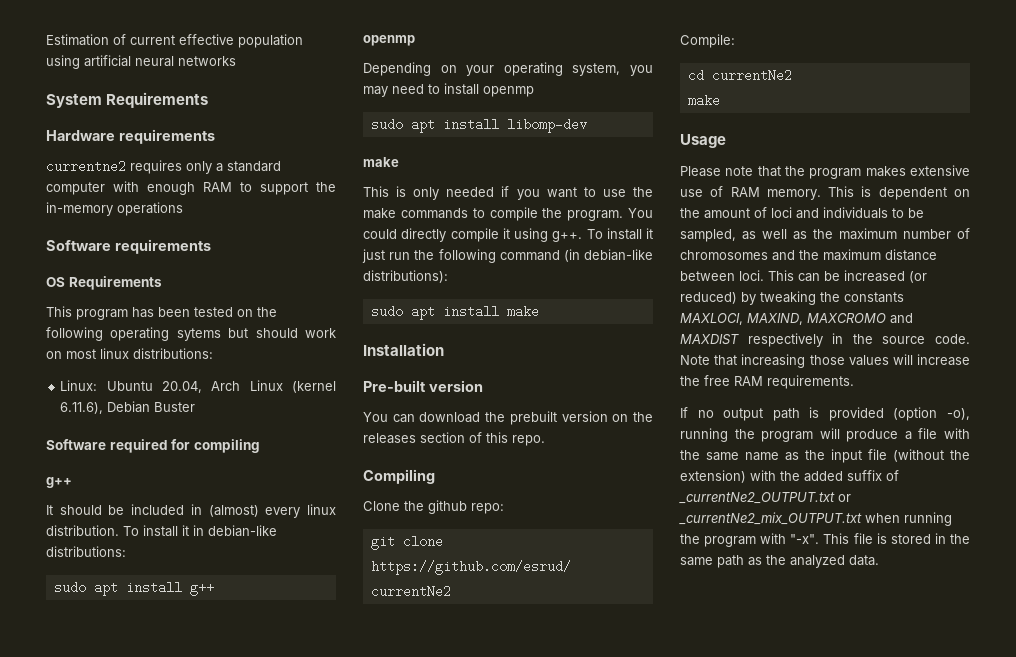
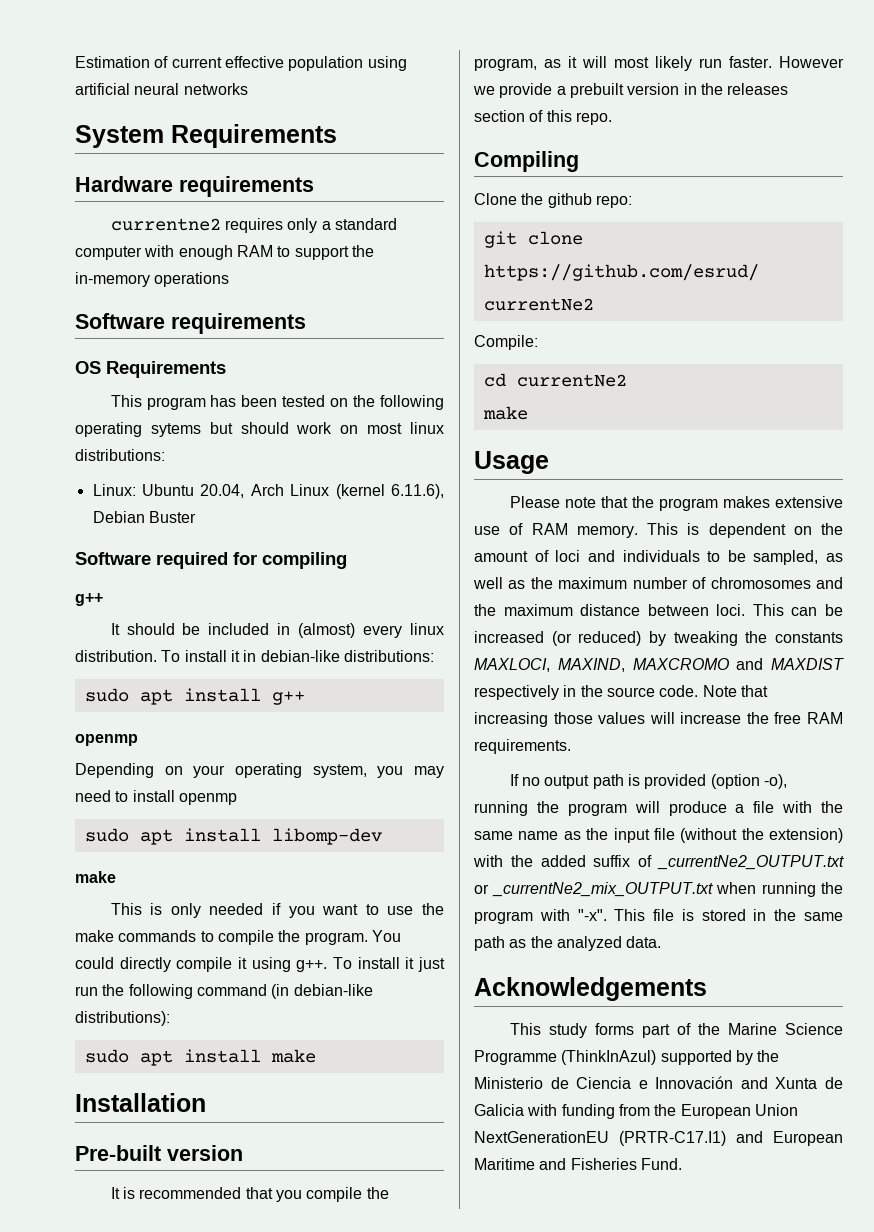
- You can download the prebuilt version on the releases section of this repo.
+ It is recommended that you compile the program, as it will most likely run faster. However we provide a prebuilt version in the releases section of this repo.
+ Acknowledgements
+ This study forms part of the Marine Science Programme (ThinkInAzul) supported by the Ministerio de Ciencia e Innovación and Xunta de Galicia with funding from the European Union NextGenerationEU (PRTR-C17.I1) and European Maritime and Fisheries Fund.

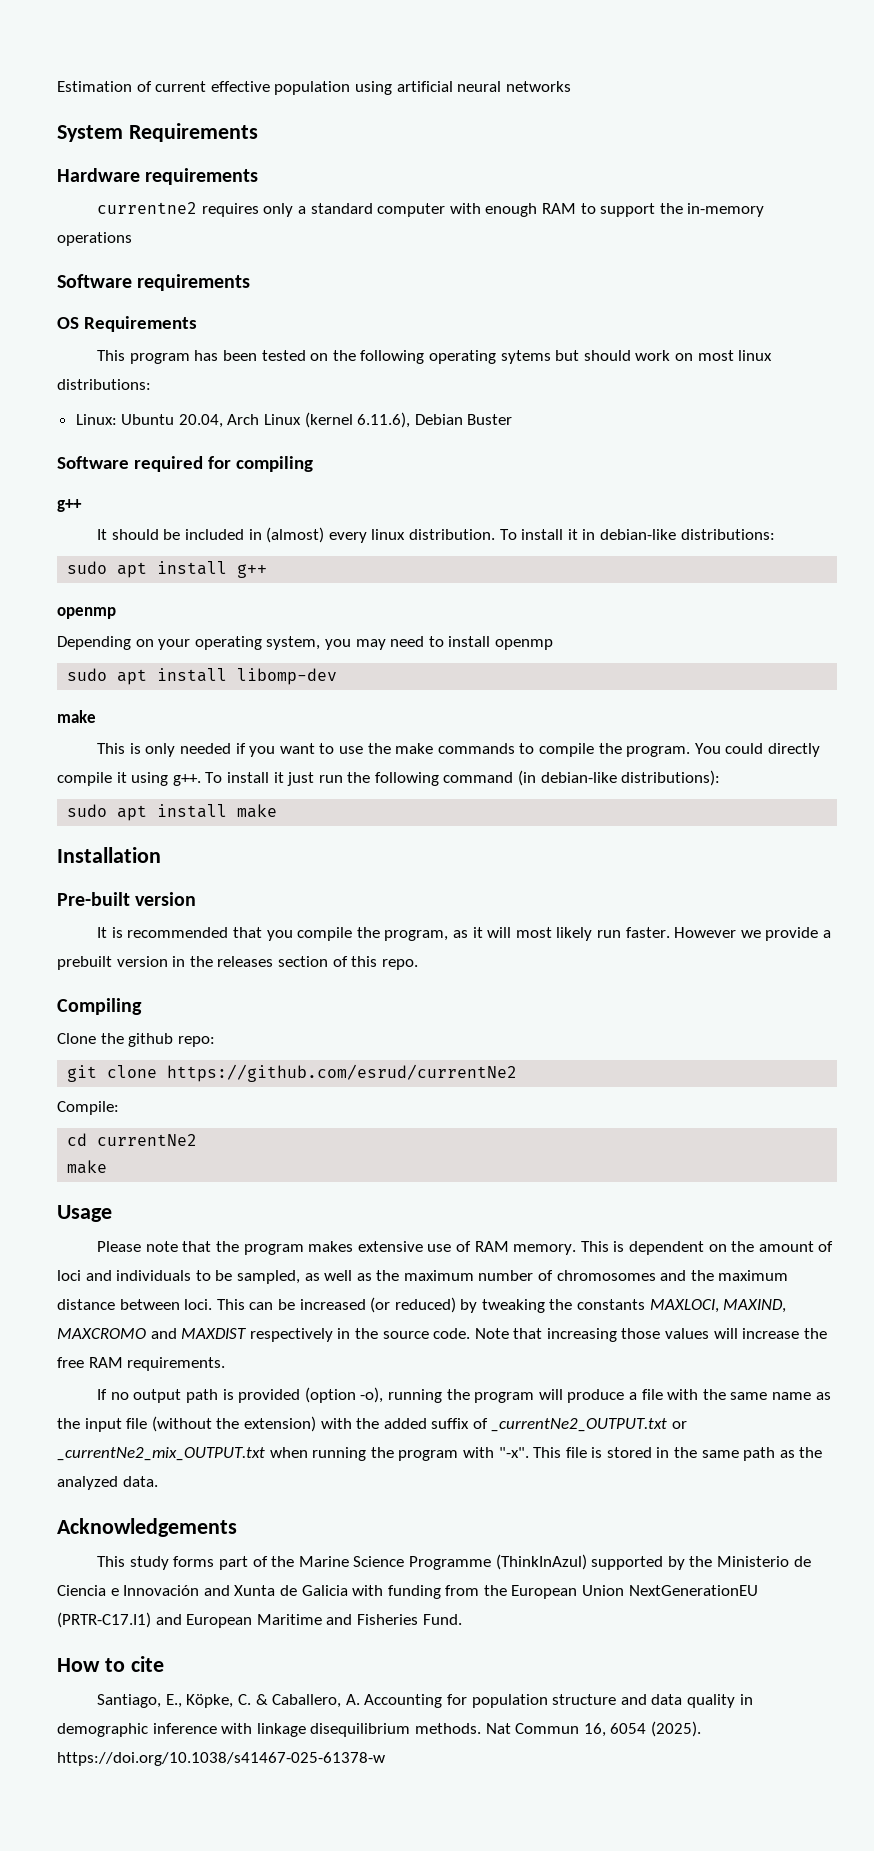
+ How to cite
+ Santiago, E., Köpke, C. & Caballero, A. Accounting for population structure and data quality in demographic inference with linkage disequilibrium methods. Nat Commun 16, 6054 (2025). https://doi.org/10.1038/s41467-025-61378-w

